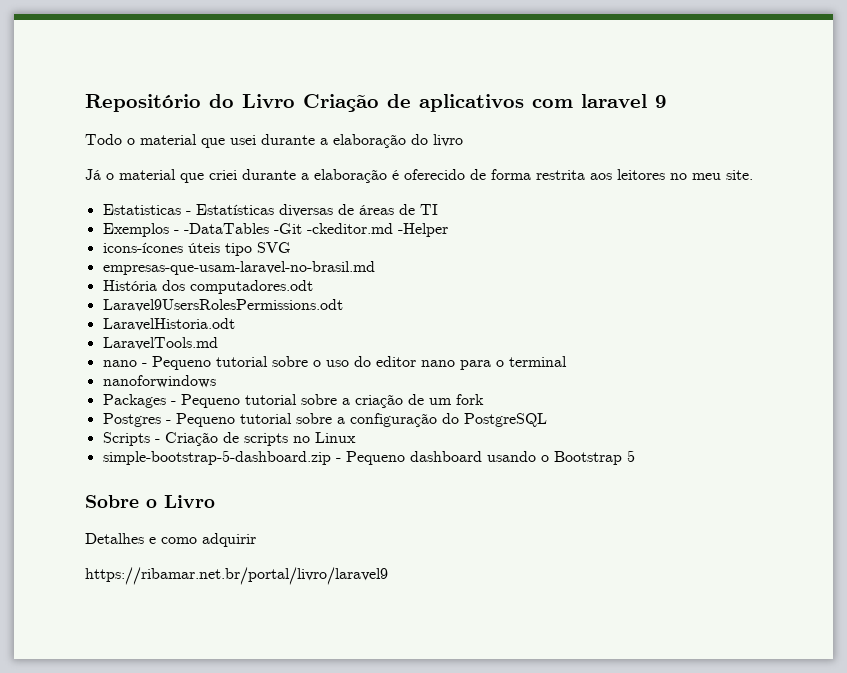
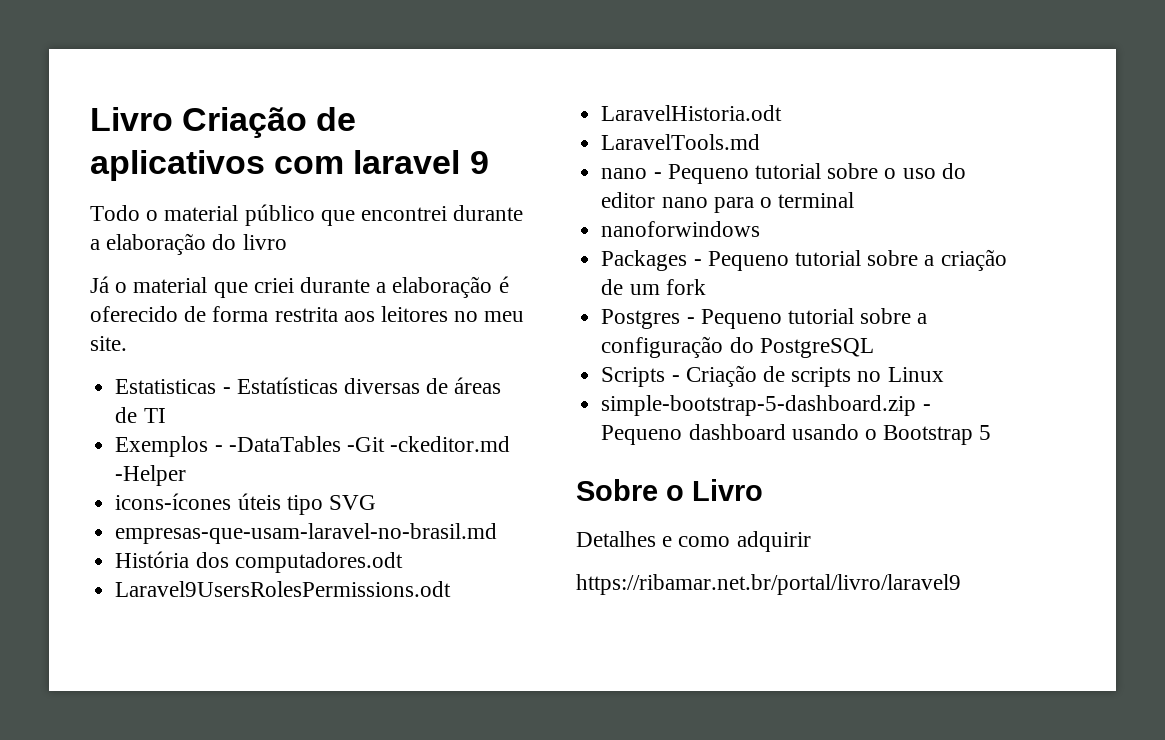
- Repositório do Livro Criação de aplicativos com laravel 9
+ Livro Criação de aplicativos com laravel 9
- Todo o material que usei durante a elaboração do livro
+ Todo o material público que encontrei durante a elaboração do livro

